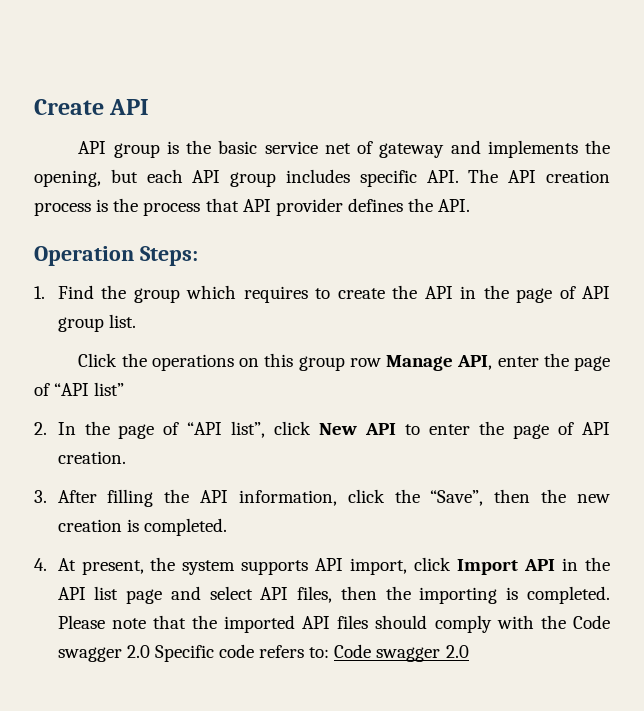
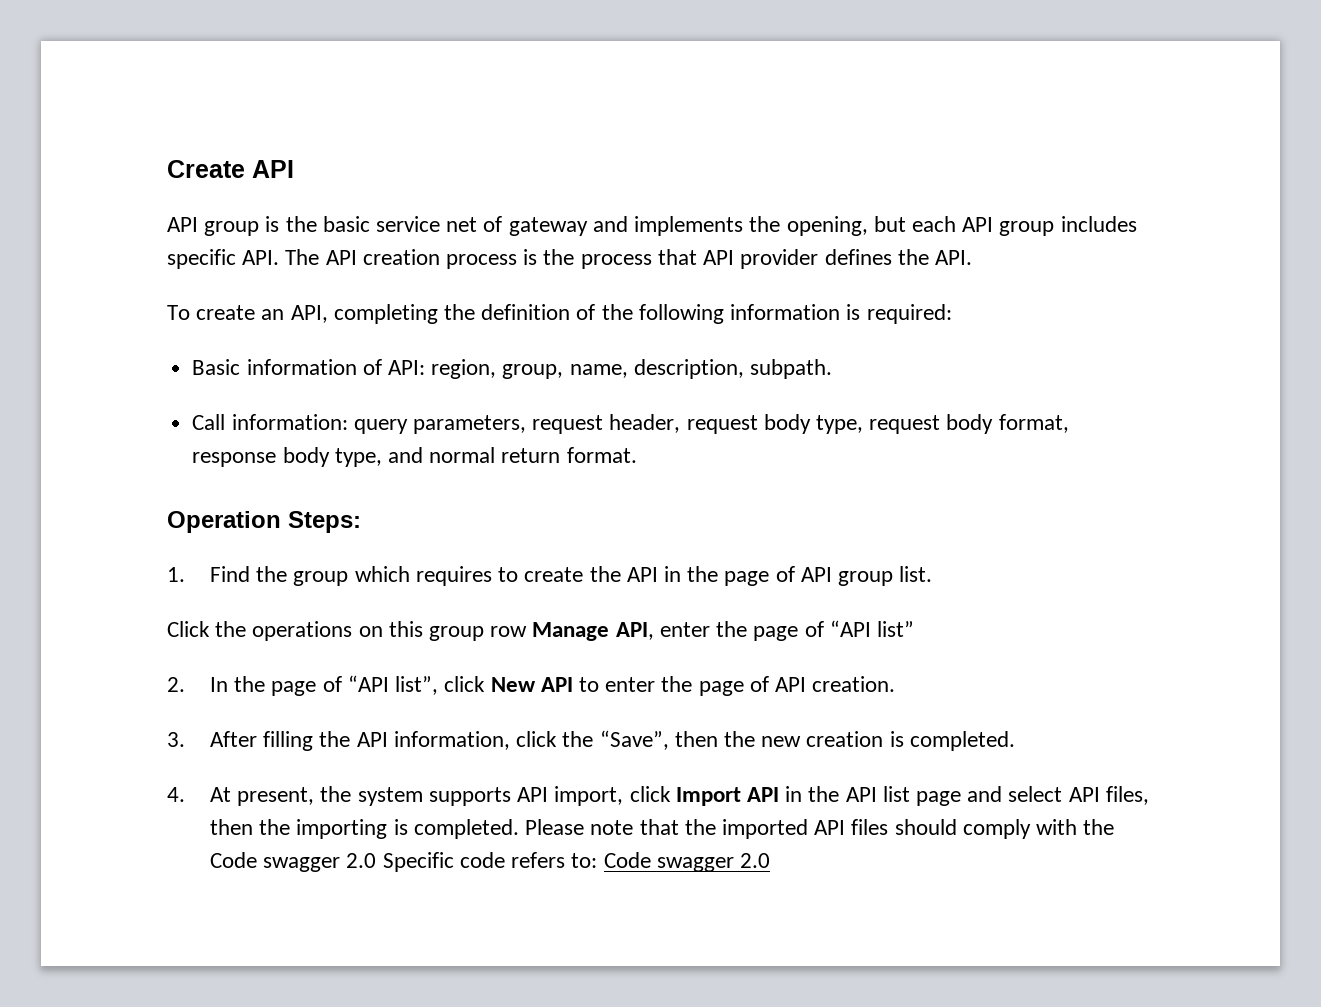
+ To create an API, completing the definition of the following information is required:
+ Basic information of API: region, group, name, description, subpath.
+ Call information: query parameters, request header, request body type, request body format, response body type, and normal return format.

